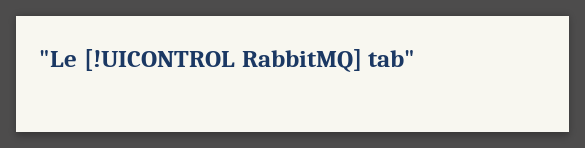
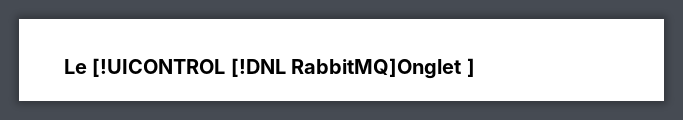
- "Le [!UICONTROL RabbitMQ] tab"
+ Le [!UICONTROL [!DNL RabbitMQ]Onglet ]

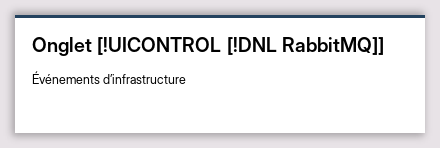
- Le [!UICONTROL [!DNL RabbitMQ]Onglet ]
+ Onglet [!UICONTROL [!DNL RabbitMQ]]
+ Événements d’infrastructure

